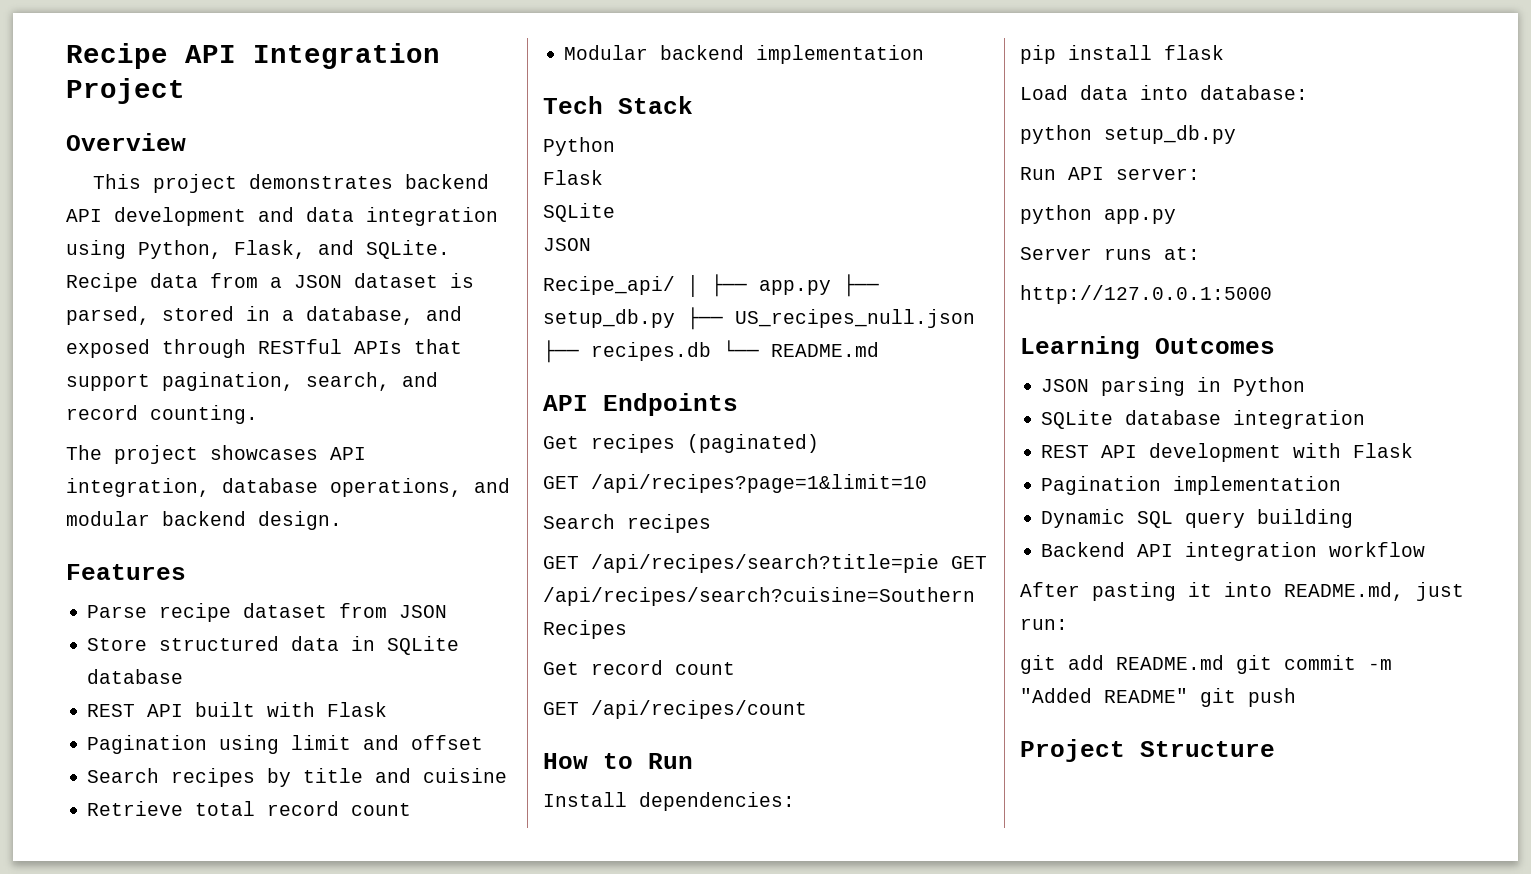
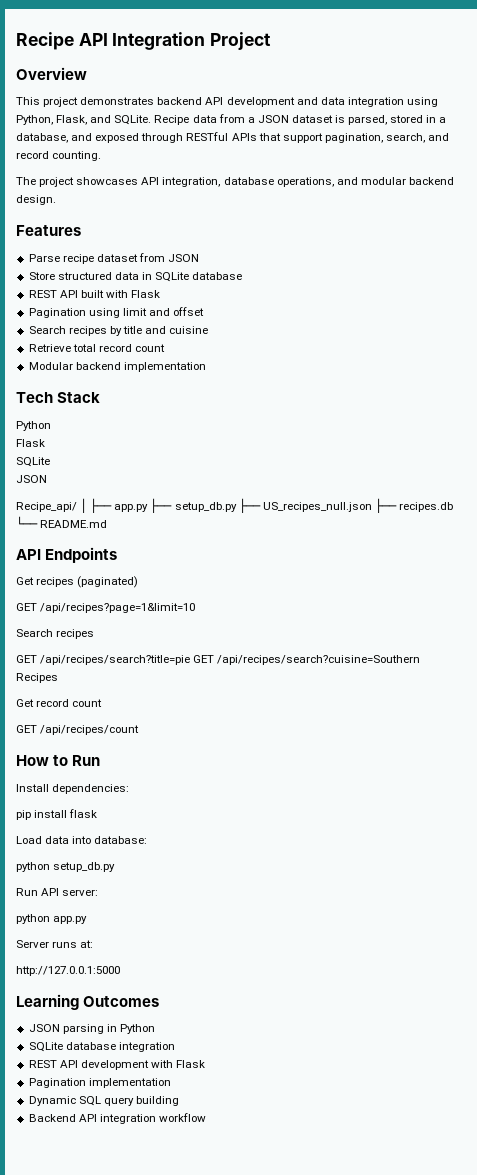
- After pasting it into README.md, just run:
- git add README.md git commit -m "Added README" git push
- Project Structure

